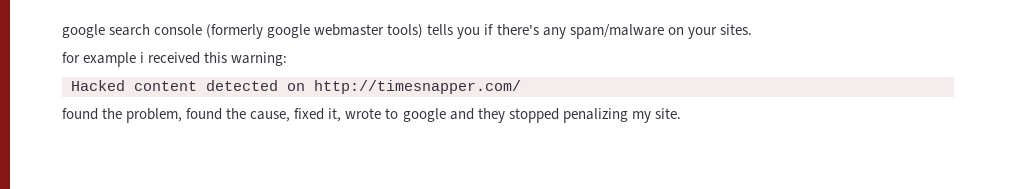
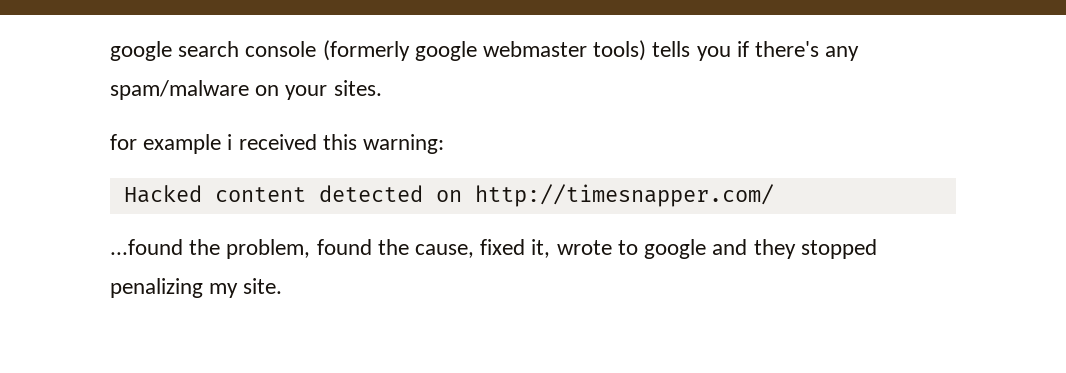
- found the problem, found the cause, fixed it, wrote to google and they stopped penalizing my site.
+ ...found the problem, found the cause, fixed it, wrote to google and they stopped penalizing my site.

